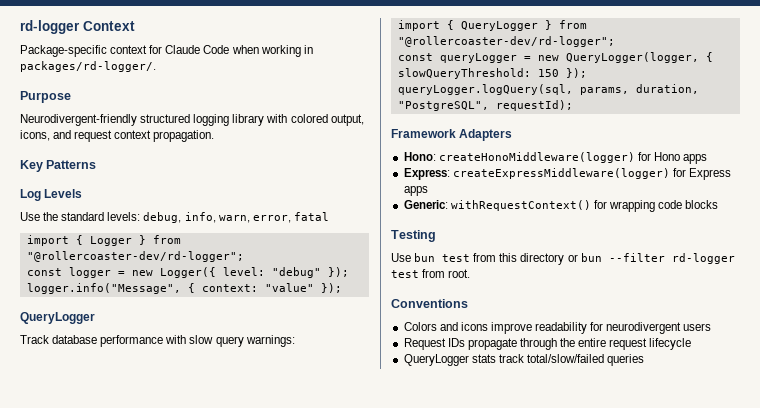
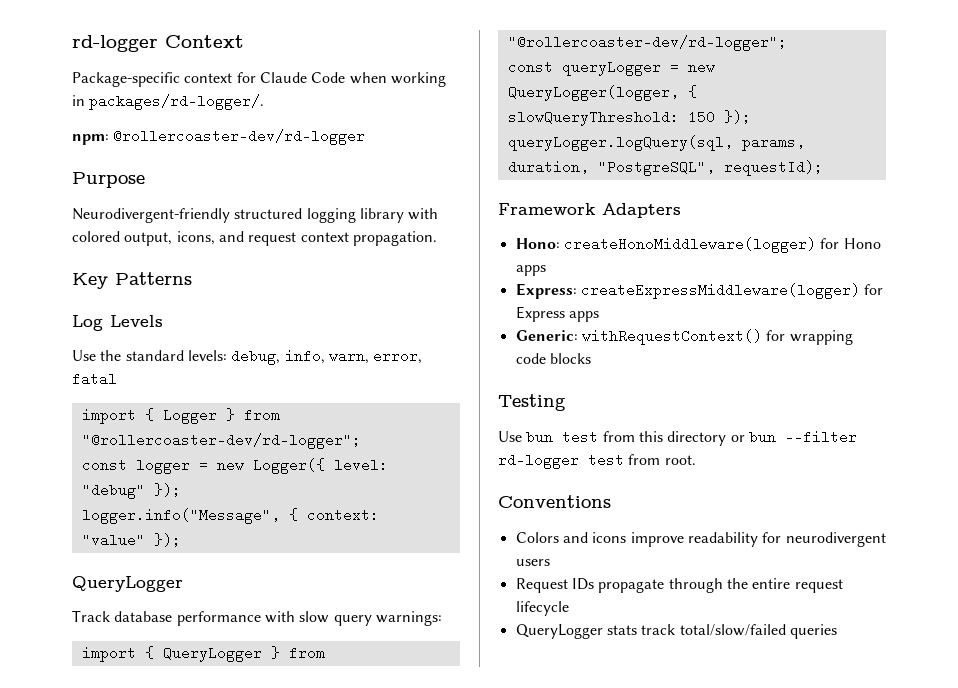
+ npm: @rollercoaster-dev/rd-logger

